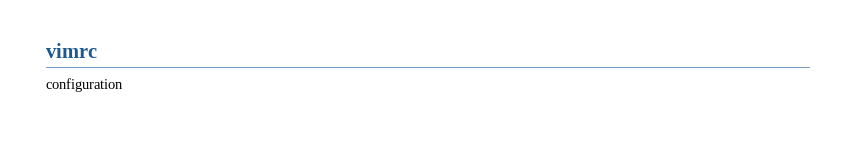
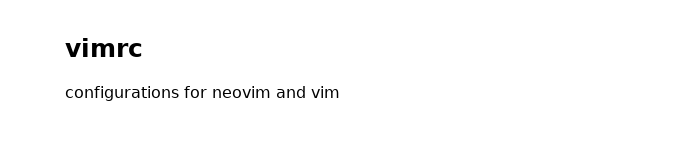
- configuration
+ configurations for neovim and vim

